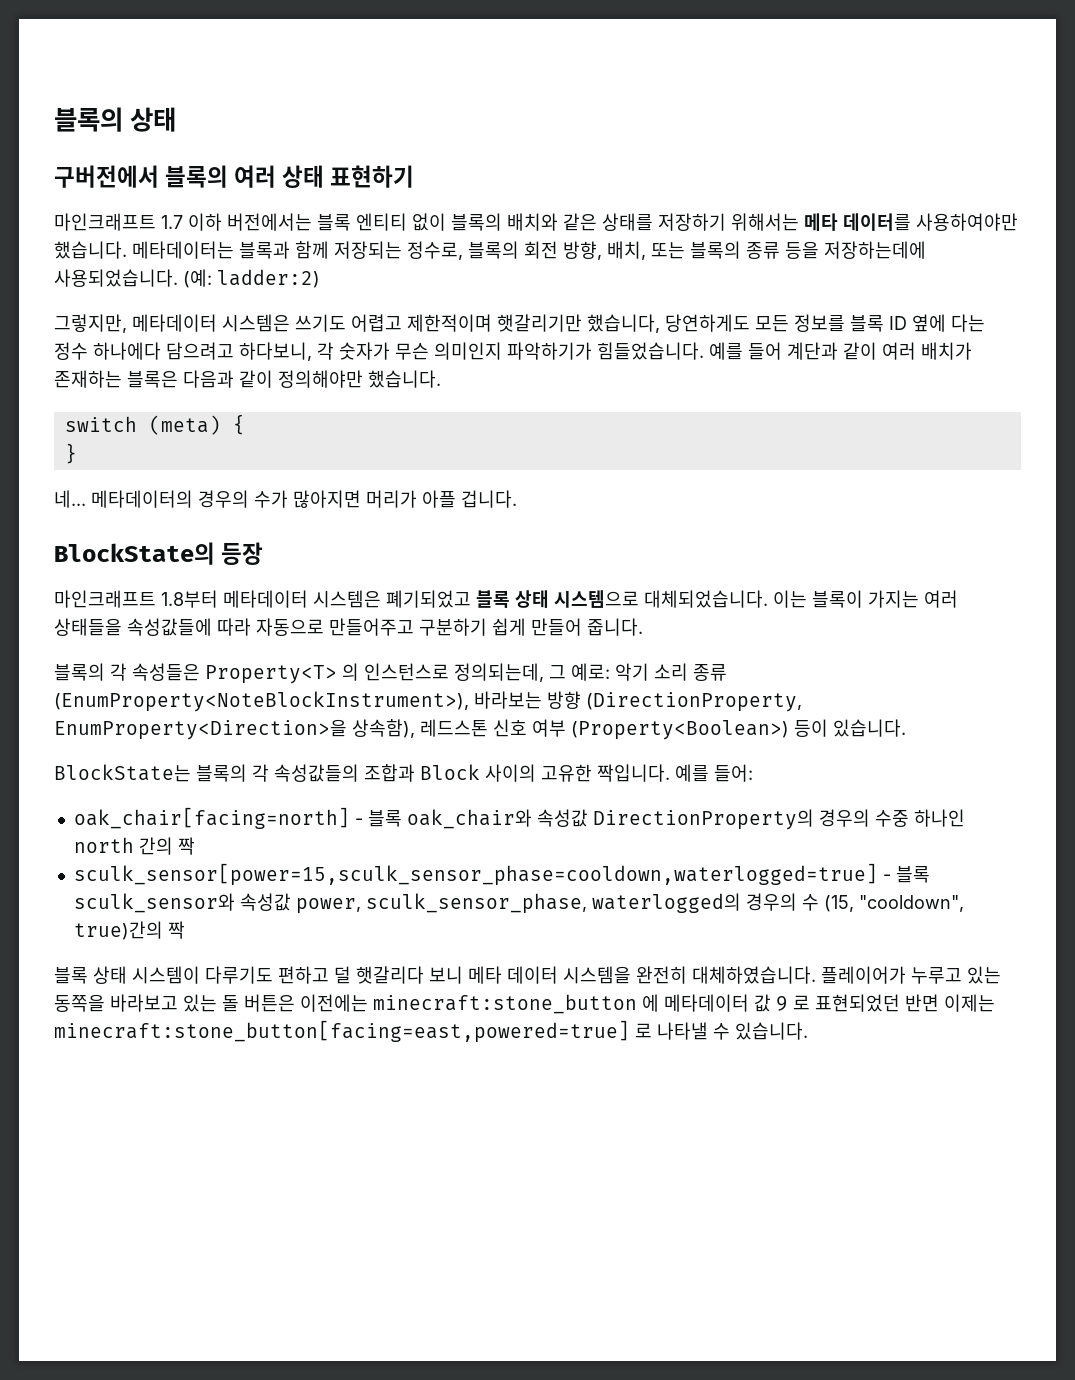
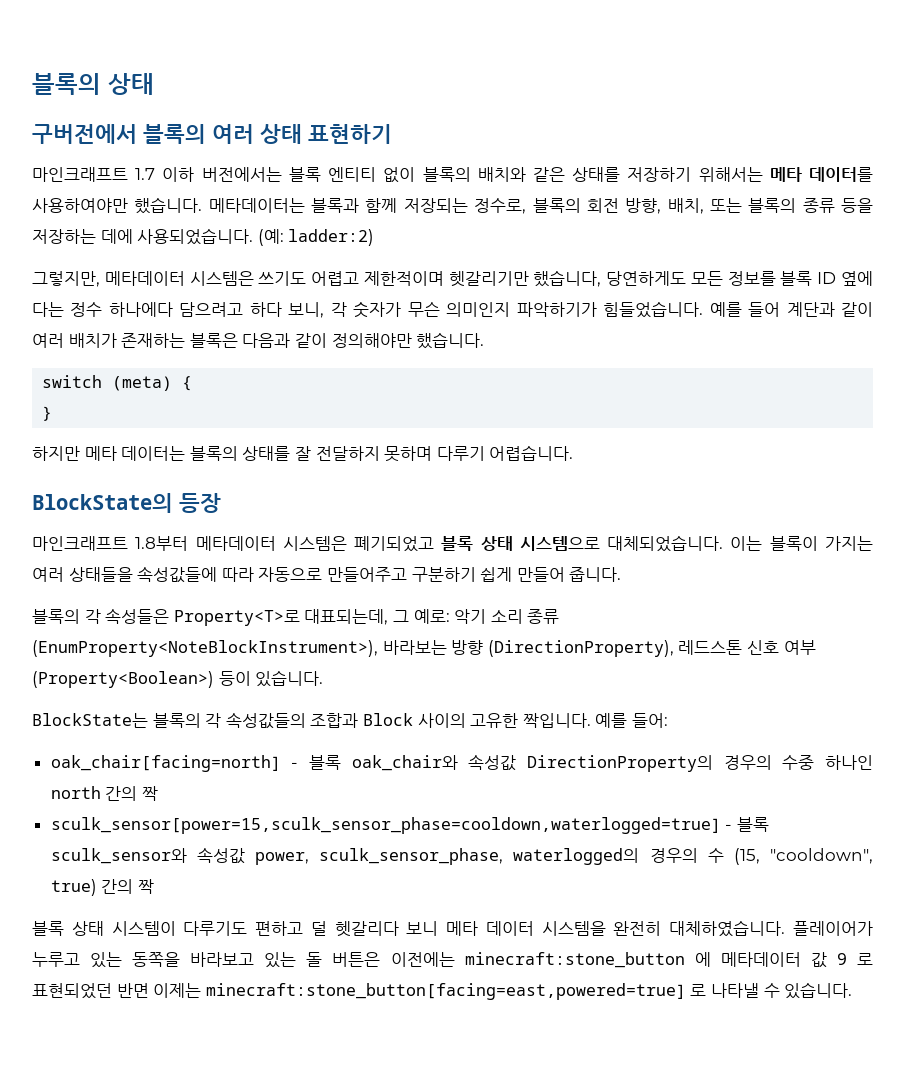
- 메타데이터는 블록과 함께 저장되는 정수로, 블록의 회전 방향, 배치, 또는 블록의 종류 등을 저장하는데에 사용되었습니다.
+ 메타데이터는 블록과 함께 저장되는 정수로, 블록의 회전 방향, 배치, 또는 블록의 종류 등을 저장하는 데에 사용되었습니다.
- 그렇지만, 메타데이터 시스템은 쓰기도 어렵고 제한적이며 햇갈리기만 했습니다, 당연하게도 모든 정보를 블록 ID 옆에 다는 정수 하나에다 담으려고 하다보니, 각 숫자가 무슨 의미인지 파악하기가 힘들었습니다.
+ 그렇지만, 메타데이터 시스템은 쓰기도 어렵고 제한적이며 헷갈리기만 했습니다, 당연하게도 모든 정보를 블록 ID 옆에 다는 정수 하나에다 담으려고 하다 보니, 각 숫자가 무슨 의미인지 파악하기가 힘들었습니다.
- 네... 메타데이터의 경우의 수가 많아지면 머리가 아플 겁니다.
+ 하지만 메타 데이터는 블록의 상태를 잘 전달하지 못하며 다루기 어렵습니다.
- 블록의 각 속성들은 Property<T> 의 인스턴스로 정의되는데, 그 예로: 악기 소리 종류 (EnumProperty<NoteBlockInstrument>), 바라보는 방향 (DirectionProperty, EnumProperty<Direction>을 상속함), 레드스톤 신호 여부 (Property<Boolean>) 등이 있습니다.
+ 블록의 각 속성들은 Property<T>로 대표되는데, 그 예로: 악기 소리 종류 (EnumProperty<NoteBlockInstrument>), 바라보는 방향 (DirectionProperty), 레드스톤 신호 여부 (Property<Boolean>) 등이 있습니다.
- sculk_sensor[power=15,sculk_sensor_phase=cooldown,waterlogged=true] - 블록 sculk_sensor와 속성값 power, sculk_sensor_phase, waterlogged의 경우의 수 (15, "cooldown", true)간의 짝
+ sculk_sensor[power=15,sculk_sensor_phase=cooldown,waterlogged=true] - 블록 sculk_sensor와 속성값 power, sculk_sensor_phase, waterlogged의 경우의 수 (15, "cooldown", true) 간의 짝
- 블록 상태 시스템이 다루기도 편하고 덜 햇갈리다 보니 메타 데이터 시스템을 완전히 대체하였습니다.
+ 블록 상태 시스템이 다루기도 편하고 덜 헷갈리다 보니 메타 데이터 시스템을 완전히 대체하였습니다.

